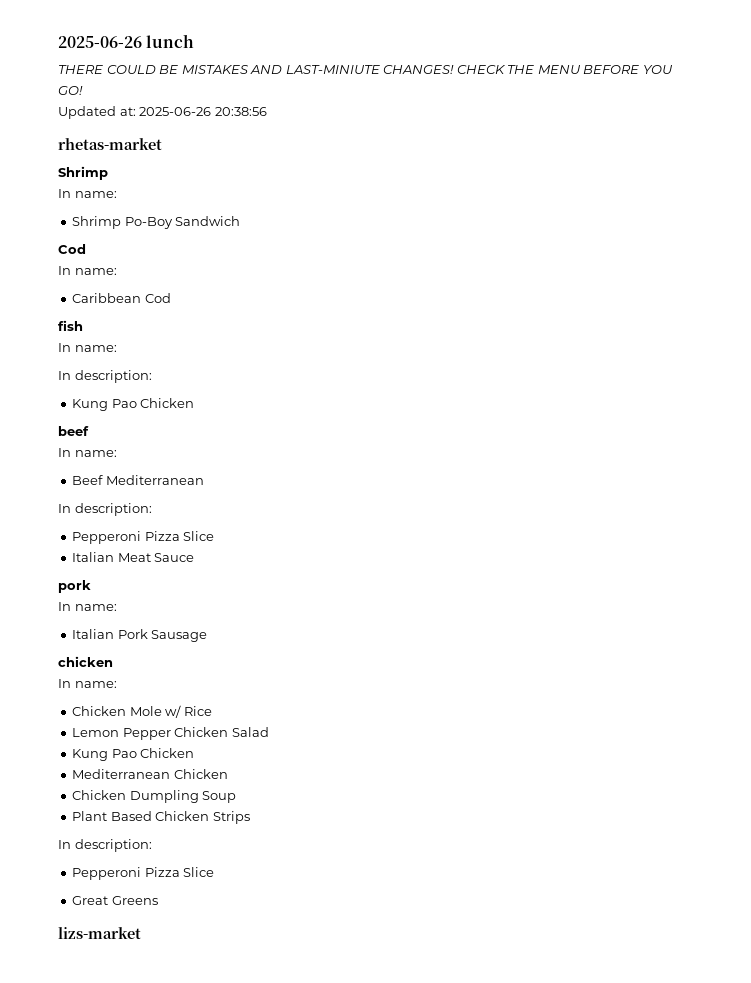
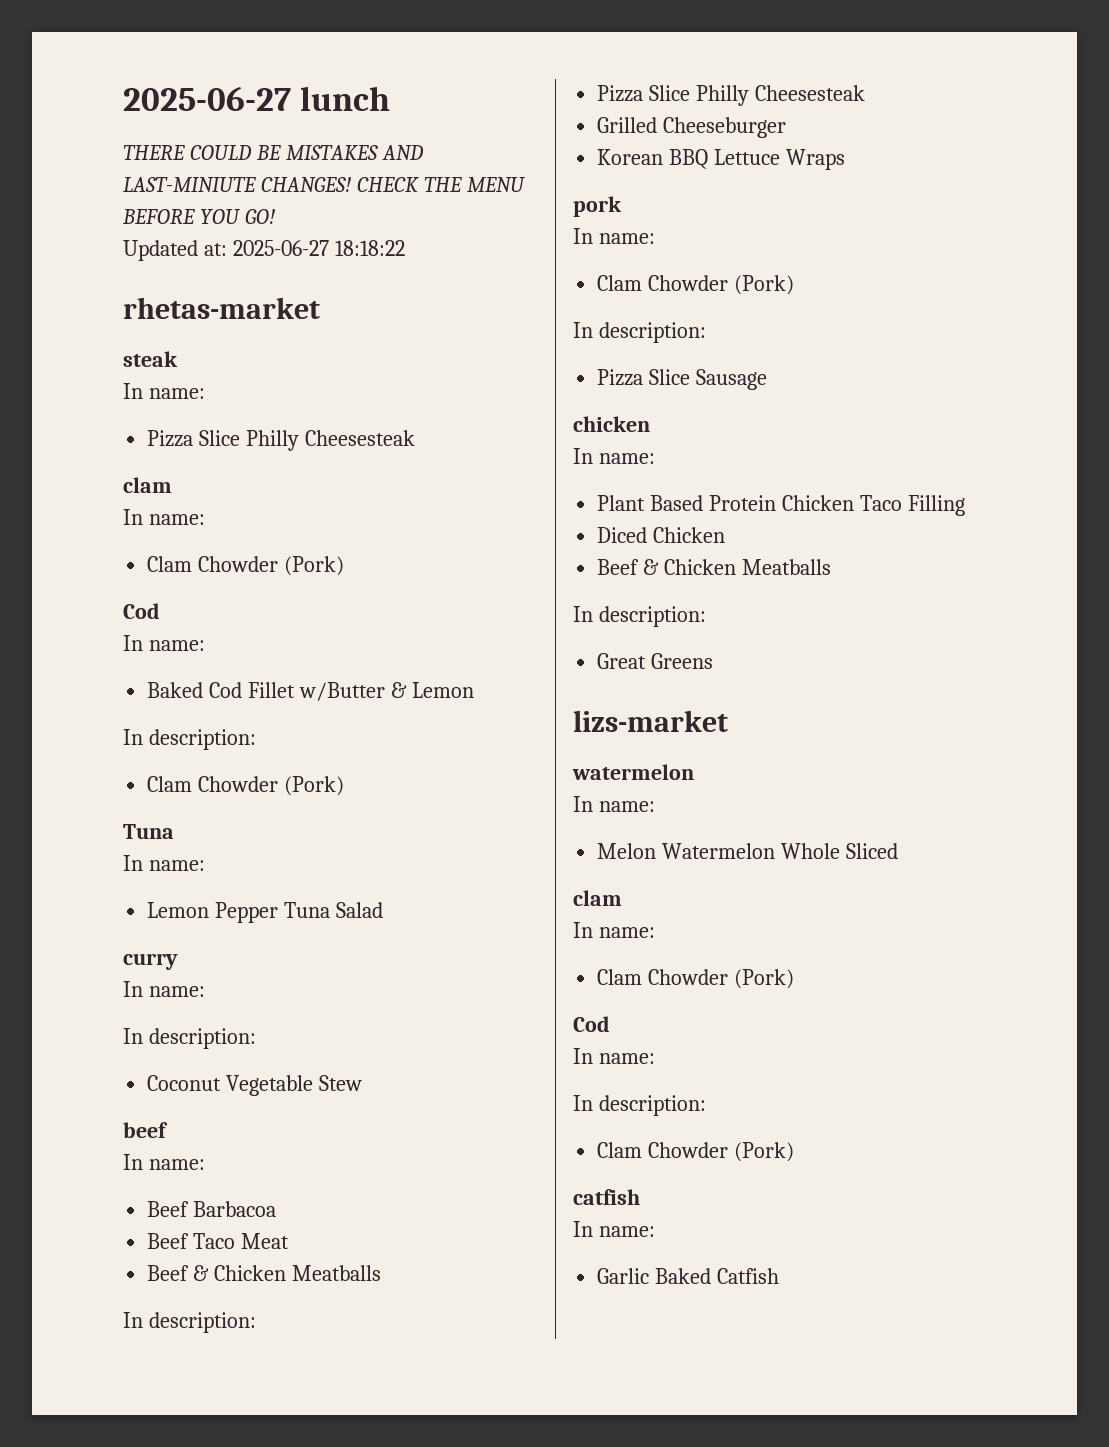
- 2025-06-26 lunch
+ 2025-06-27 lunch
- Updated at: 2025-06-26 20:38:56
+ Updated at: 2025-06-27 18:18:22
  rhetas-market
- Shrimp
+ steak
  In name:
- Shrimp Po-Boy Sandwich
+ Pizza Slice Philly Cheesesteak
+ clam
+ In name:
+ Clam Chowder (Pork)
  Cod
  In name:
- Caribbean Cod
- fish
+ Baked Cod Fillet w/Butter & Lemon
+ In description:
+ Clam Chowder (Pork)
+ Tuna
+ In name:
+ Lemon Pepper Tuna Salad
+ curry
  In name:
  In description:
- Kung Pao Chicken
+ Coconut Vegetable Stew
- Beef Mediterranean
+ Beef Barbacoa
+ Beef Taco Meat
+ Beef & Chicken Meatballs
  In description:
- Pepperoni Pizza Slice
- Italian Meat Sauce
+ Pizza Slice Philly Cheesesteak
+ Grilled Cheeseburger
+ Korean BBQ Lettuce Wraps
  pork
  In name:
- Italian Pork Sausage
+ Clam Chowder (Pork)
+ In description:
+ Pizza Slice Sausage
  chicken
  In name:
- Chicken Mole w/ Rice
- Lemon Pepper Chicken Salad
- Kung Pao Chicken
- Mediterranean Chicken
- Chicken Dumpling Soup
- Plant Based Chicken Strips
+ Plant Based Protein Chicken Taco Filling
+ Diced Chicken
+ Beef & Chicken Meatballs
  In description:
- Pepperoni Pizza Slice
+ watermelon
+ In name:
+ Melon Watermelon Whole Sliced
+ clam
+ In name:
+ Clam Chowder (Pork)
+ Cod
+ In name:
+ In description:
+ Clam Chowder (Pork)
+ catfish
+ In name:
+ Garlic Baked Catfish

